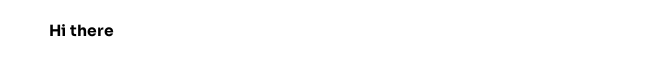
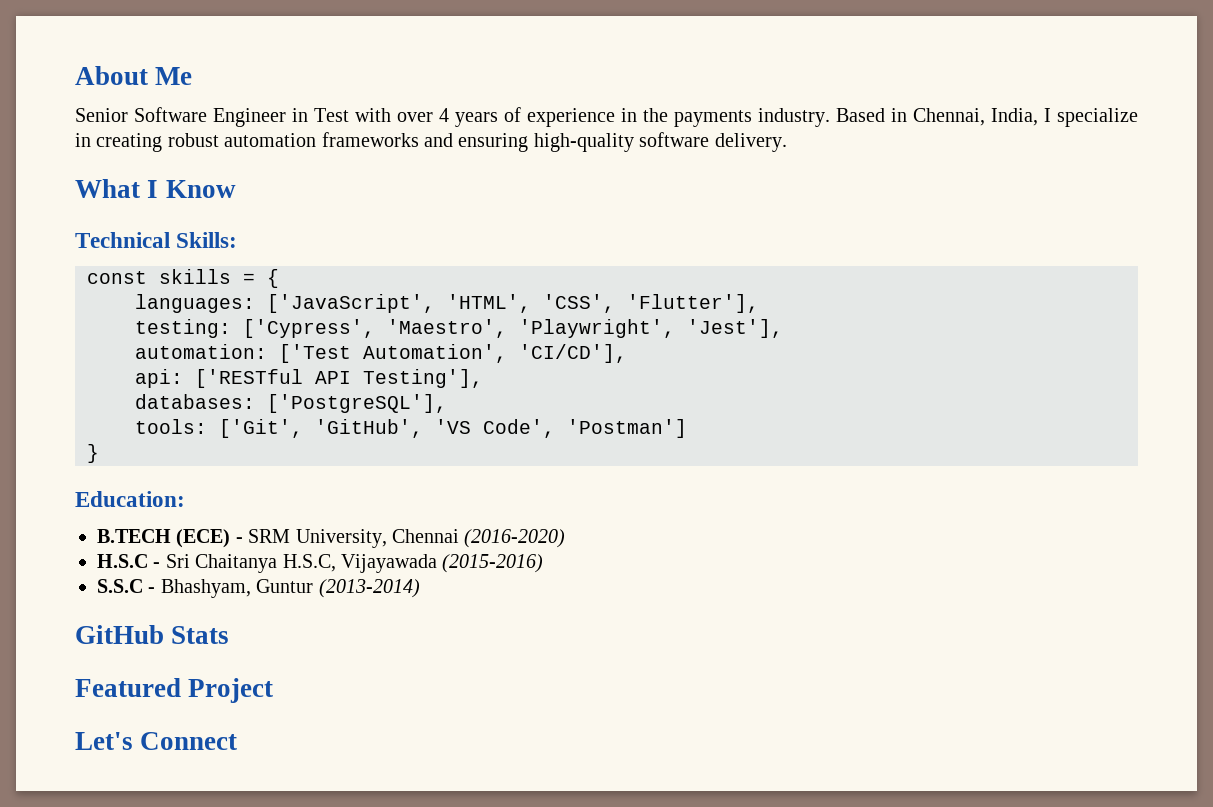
- Hi there
+ About Me
+ Senior Software Engineer in Test with over 4 years of experience in the payments industry. Based in Chennai, India, I specialize in creating robust automation frameworks and ensuring high-quality software delivery.
+ What I Know
+ Technical Skills:
+ const skills = {
+ languages: ['JavaScript', 'HTML', 'CSS', 'Flutter'],
+ testing: ['Cypress', 'Maestro', 'Playwright', 'Jest'],
+ automation: ['Test Automation', 'CI/CD'],
+ api: ['RESTful API Testing'],
+ databases: ['PostgreSQL'],
+ tools: ['Git', 'GitHub', 'VS Code', 'Postman']
+ }
+ Education:
+ B.TECH (ECE) - SRM University, Chennai (2016-2020)
+ H.S.C - Sri Chaitanya H.S.C, Vijayawada (2015-2016)
+ S.S.C - Bhashyam, Guntur (2013-2014)
+ GitHub Stats
+ Featured Project
+ Let's Connect

